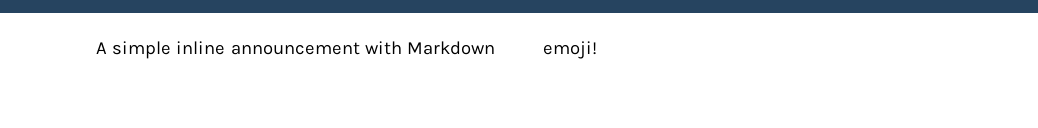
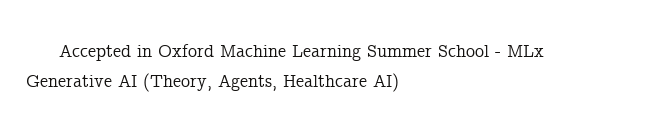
- A simple inline announcement with Markdown emoji!
+ Accepted in Oxford Machine Learning Summer School - MLx Generative AI (Theory, Agents, Healthcare AI)

